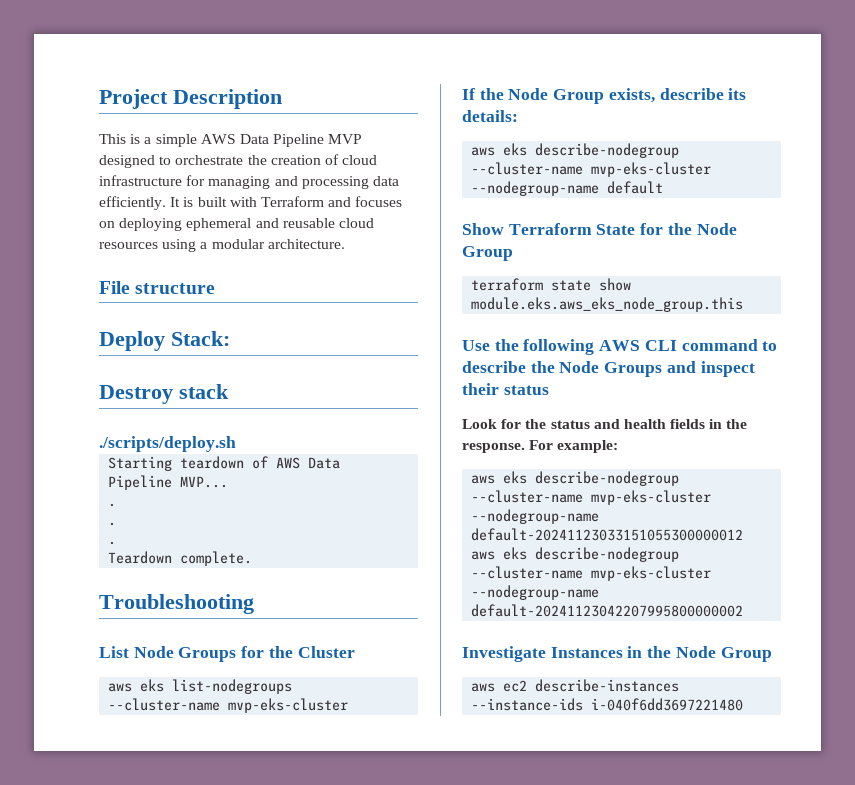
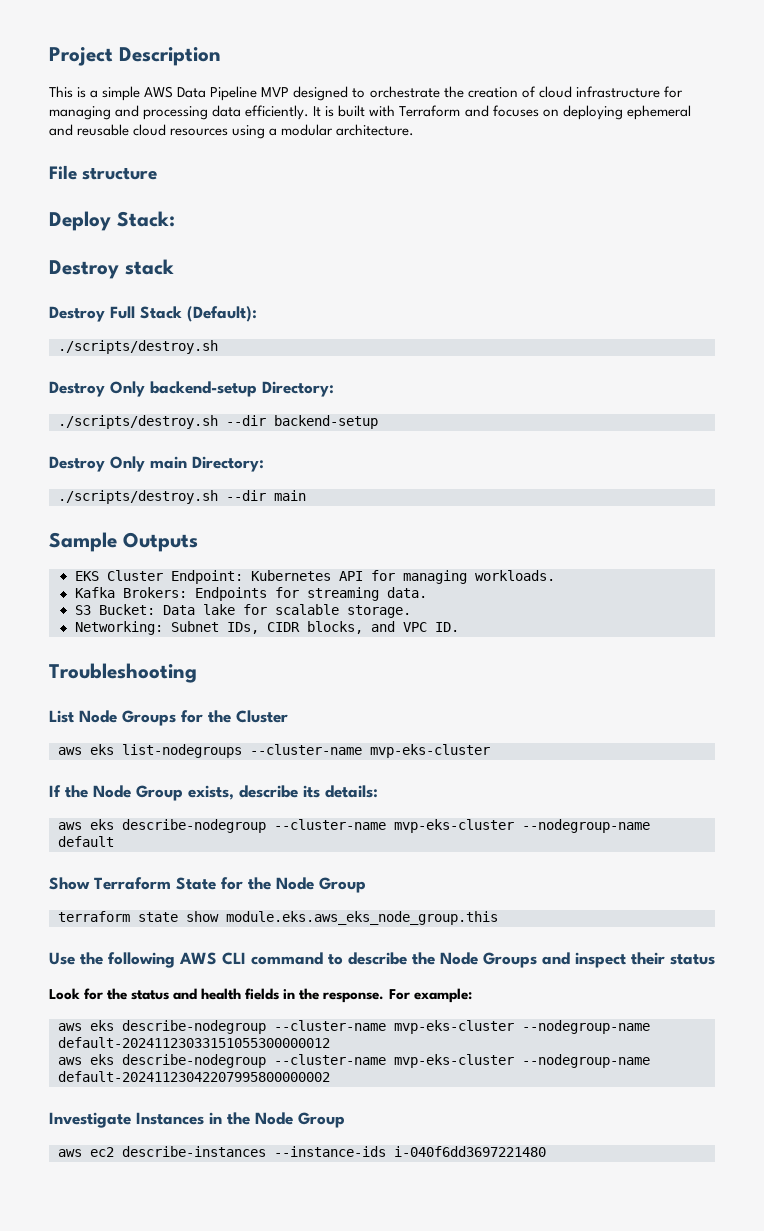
- ./scripts/deploy.sh
- Starting teardown of AWS Data Pipeline MVP...
- .
- .
- .
- Teardown complete.
+ Destroy Full Stack (Default):
+ ./scripts/destroy.sh
+ Destroy Only backend-setup Directory:
+ ./scripts/destroy.sh --dir backend-setup
+ Destroy Only main Directory:
+ ./scripts/destroy.sh --dir main
+ Sample Outputs
+ EKS Cluster Endpoint: Kubernetes API for managing workloads.
+ Kafka Brokers: Endpoints for streaming data.
+ S3 Bucket: Data lake for scalable storage.
+ Networking: Subnet IDs, CIDR blocks, and VPC ID.

